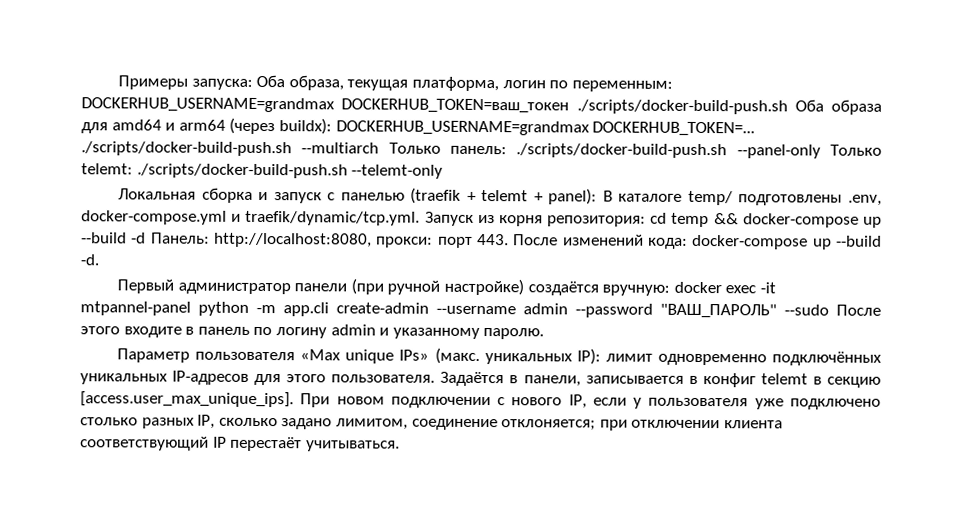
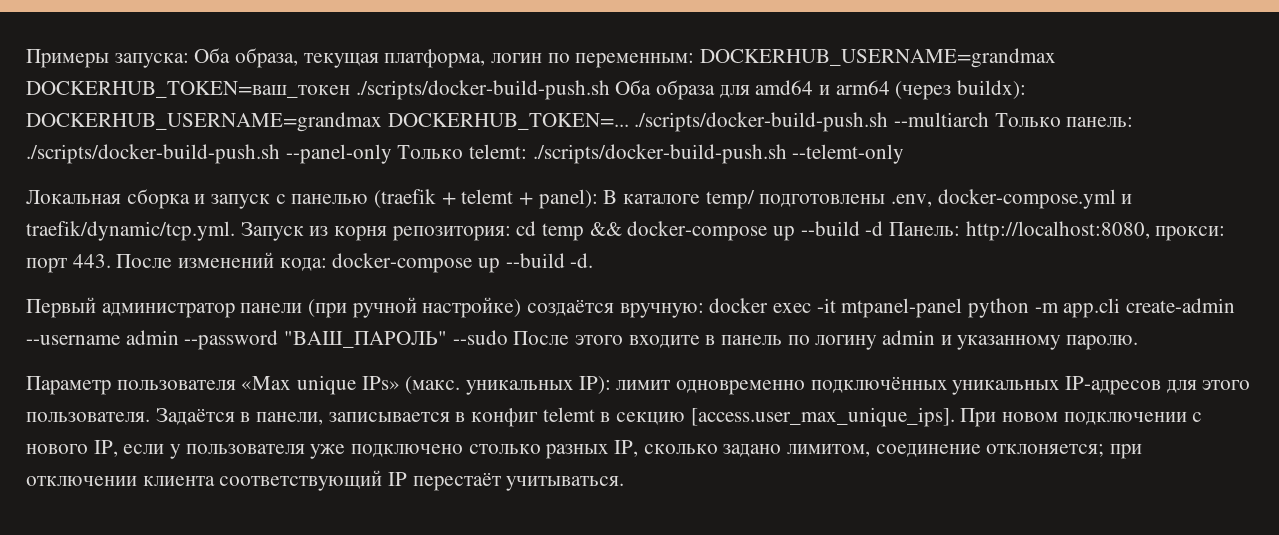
- Первый администратор панели (при ручной настройке) создаётся вручную: docker exec -it mtpannel-panel python -m app.cli create-admin --username admin --password "ВАШ_ПАРОЛЬ" --sudo После этого входите в панель по логину admin и указанному паролю.
+ Первый администратор панели (при ручной настройке) создаётся вручную: docker exec -it mtpanel-panel python -m app.cli create-admin --username admin --password "ВАШ_ПАРОЛЬ" --sudo После этого входите в панель по логину admin и указанному паролю.

